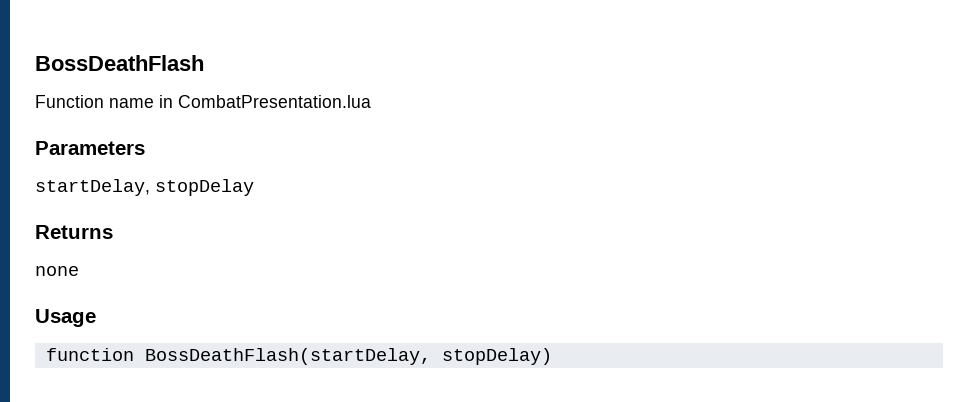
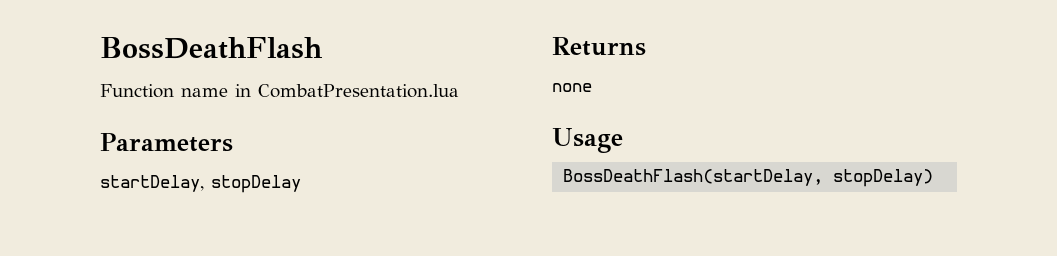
- function BossDeathFlash(startDelay, stopDelay)
+ BossDeathFlash(startDelay, stopDelay)

